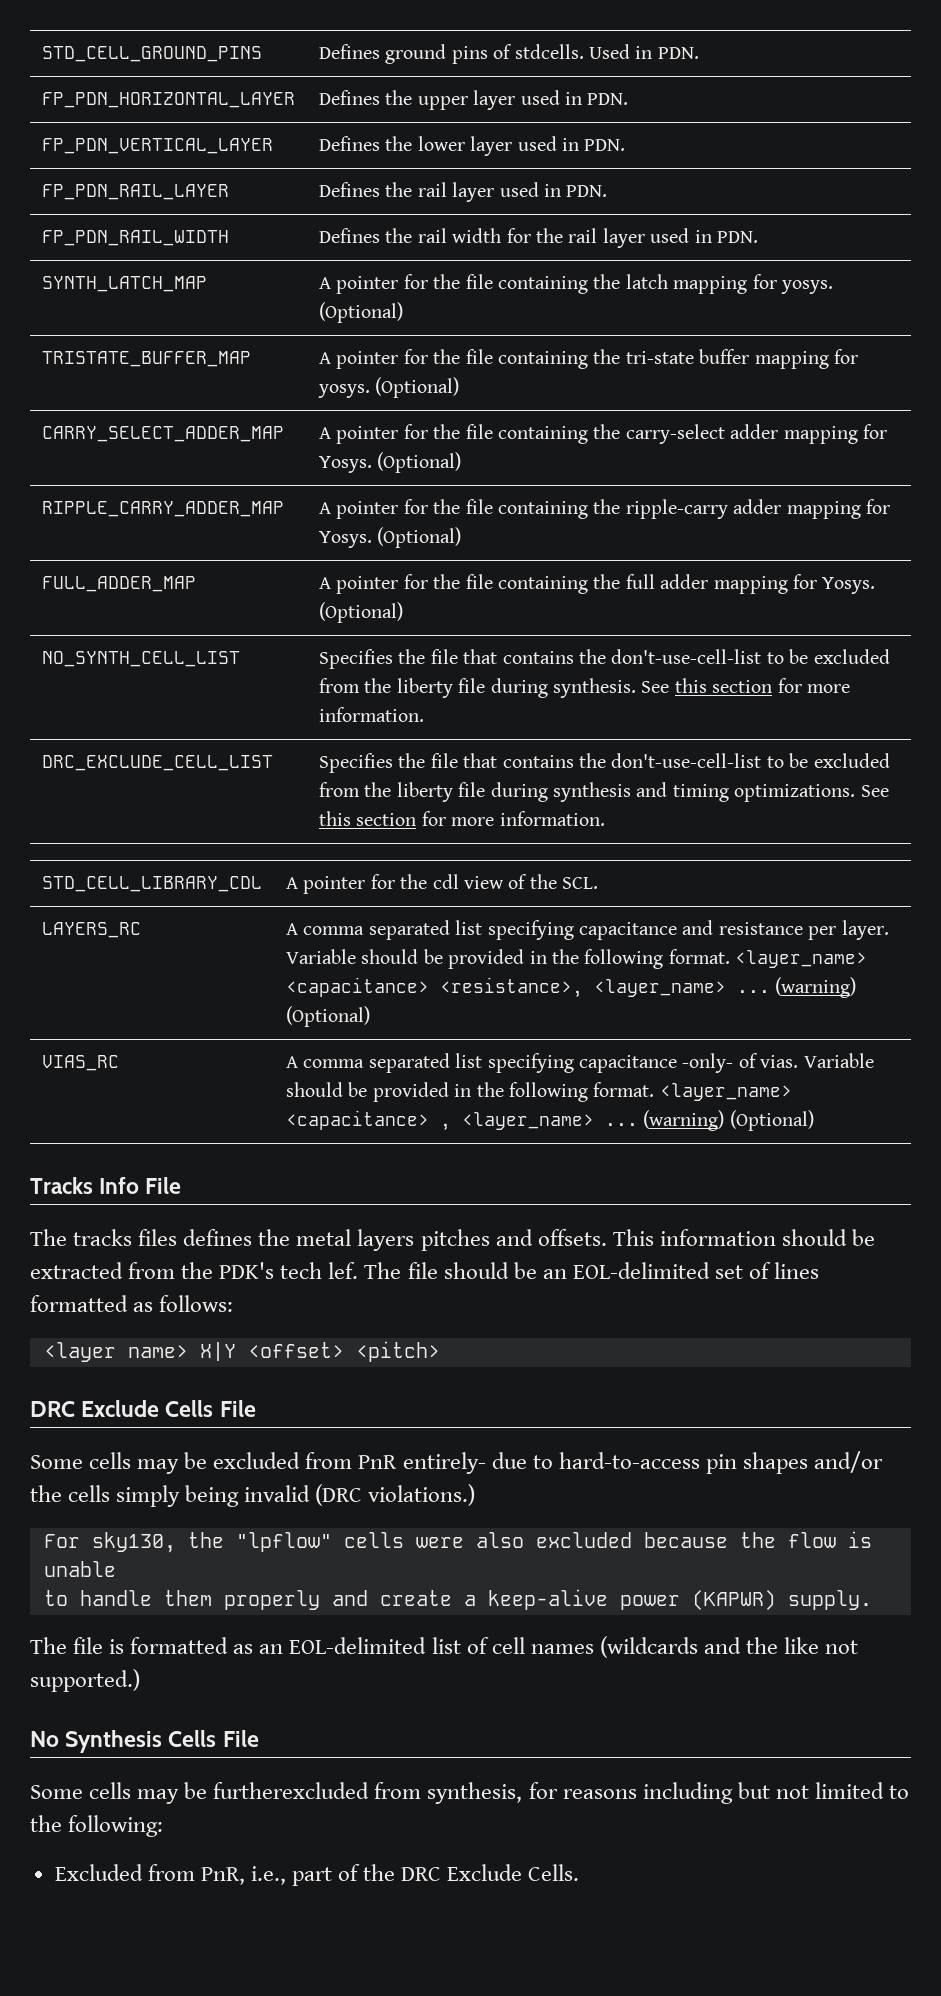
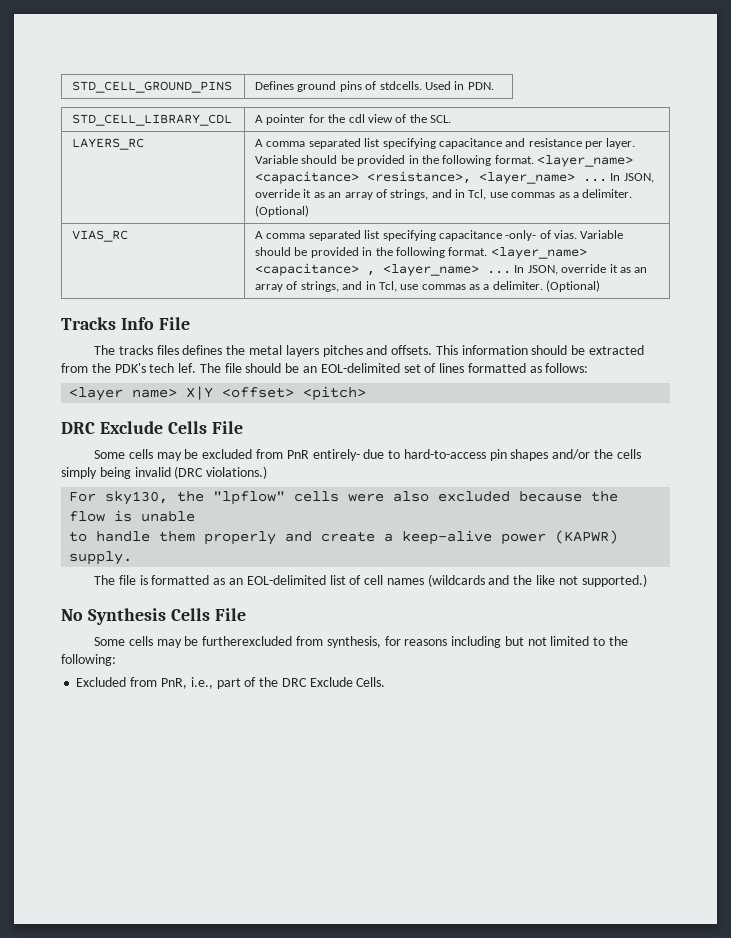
- FP_PDN_HORIZONTAL_LAYER | Defines the upper layer used in PDN.
- FP_PDN_VERTICAL_LAYER | Defines the lower layer used in PDN.
- FP_PDN_RAIL_LAYER | Defines the rail layer used in PDN.
- FP_PDN_RAIL_WIDTH | Defines the rail width for the rail layer used in PDN.
- SYNTH_LATCH_MAP | A pointer for the file containing the latch mapping for yosys. (Optional)
- TRISTATE_BUFFER_MAP | A pointer for the file containing the tri-state buffer mapping for yosys. (Optional)
- CARRY_SELECT_ADDER_MAP | A pointer for the file containing the carry-select adder mapping for Yosys. (Optional)
- RIPPLE_CARRY_ADDER_MAP | A pointer for the file containing the ripple-carry adder mapping for Yosys. (Optional)
- FULL_ADDER_MAP | A pointer for the file containing the full adder mapping for Yosys. (Optional)
- NO_SYNTH_CELL_LIST | Specifies the file that contains the don't-use-cell-list to be excluded from the liberty file during synthesis. See this section for more information.
- DRC_EXCLUDE_CELL_LIST | Specifies the file that contains the don't-use-cell-list to be excluded from the liberty file during synthesis and timing optimizations. See this section for more information.
- <layer_name> <capacitance> <resistance>, <layer_name> ... (warning) (Optional)
+ <layer_name> <capacitance> <resistance>, <layer_name> ... In JSON, override it as an array of strings, and in Tcl, use commas as a delimiter. (Optional)
- <layer_name> <capacitance> , <layer_name> ... (warning) (Optional)
+ <layer_name> <capacitance> , <layer_name> ... In JSON, override it as an array of strings, and in Tcl, use commas as a delimiter. (Optional)

